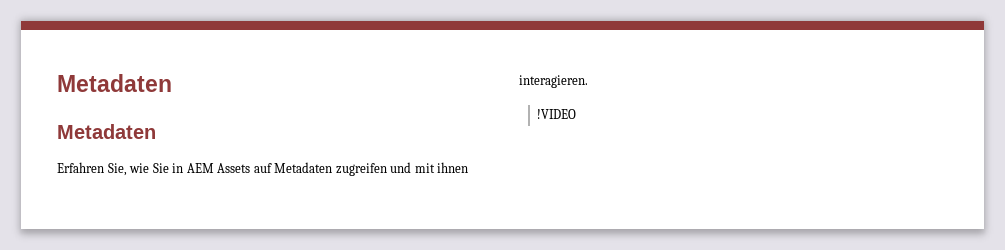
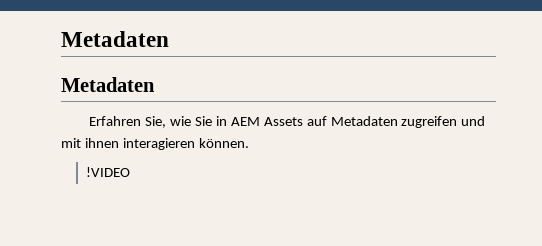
- Erfahren Sie, wie Sie in AEM Assets auf Metadaten zugreifen und mit ihnen interagieren.
+ Erfahren Sie, wie Sie in AEM Assets auf Metadaten zugreifen und mit ihnen interagieren können.

